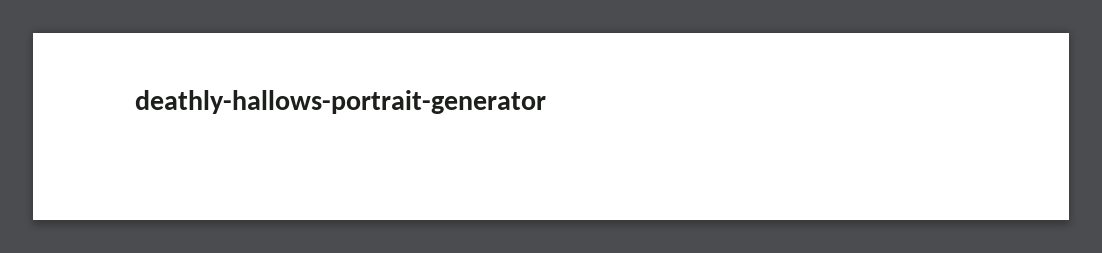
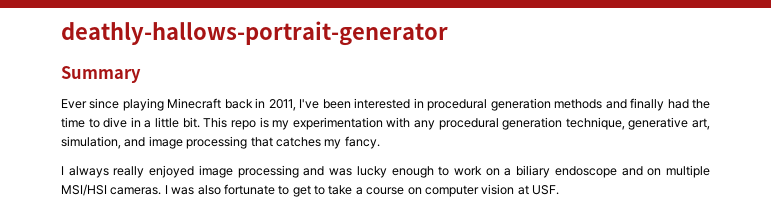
+ Summary
+ Ever since playing Minecraft back in 2011, I've been interested in procedural generation methods and finally had the time to dive in a little bit. This repo is my experimentation with any procedural generation technique, generative art, simulation, and image processing that catches my fancy.
+ I always really enjoyed image processing and was lucky enough to work on a biliary endoscope and on multiple MSI/HSI cameras. I was also fortunate to get to take a course on computer vision at USF.

